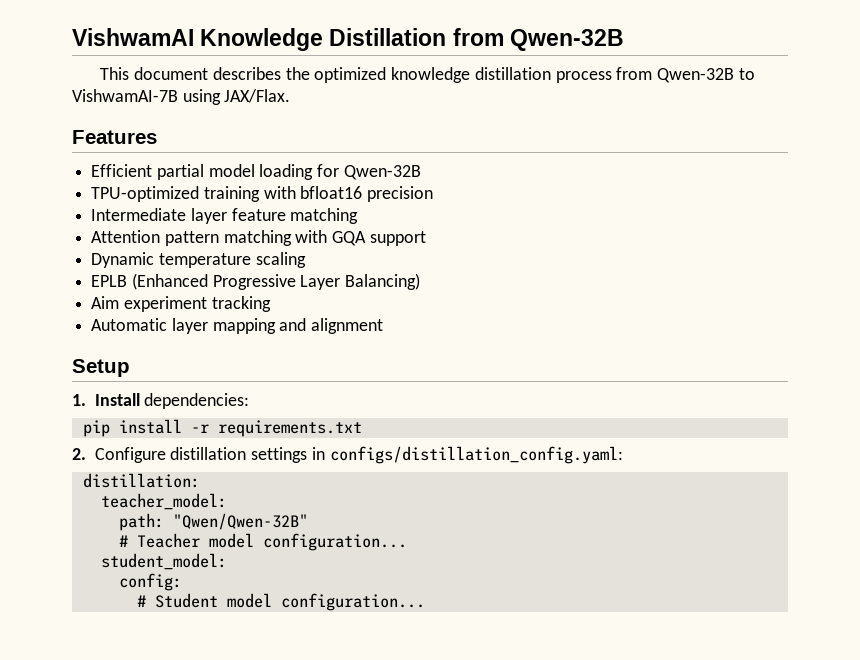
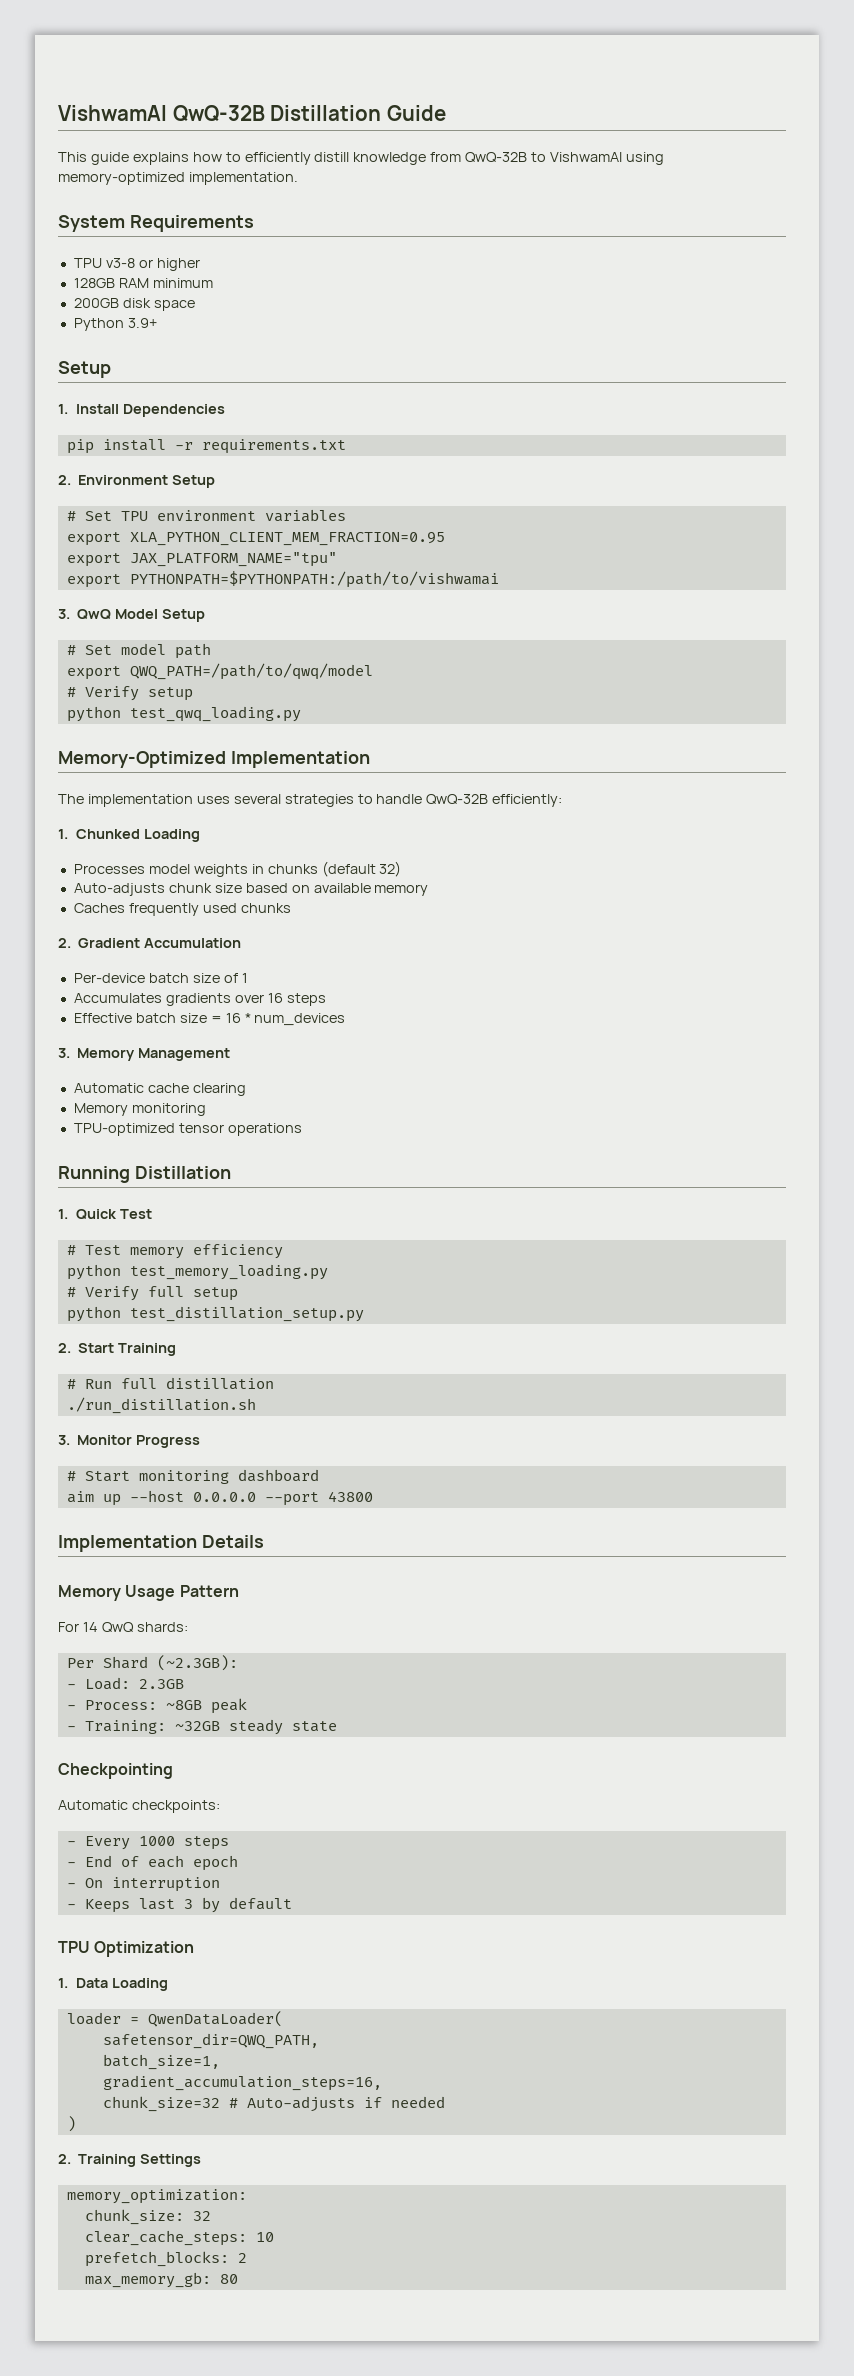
- VishwamAI Knowledge Distillation from Qwen-32B
- This document describes the optimized knowledge distillation process from Qwen-32B to VishwamAI-7B using JAX/Flax.
- Features
- Efficient partial model loading for Qwen-32B
- TPU-optimized training with bfloat16 precision
- Intermediate layer feature matching
- Attention pattern matching with GQA support
- Dynamic temperature scaling
- EPLB (Enhanced Progressive Layer Balancing)
- Aim experiment tracking
- Automatic layer mapping and alignment
+ VishwamAI QwQ-32B Distillation Guide
+ This guide explains how to efficiently distill knowledge from QwQ-32B to VishwamAI using memory-optimized implementation.
+ System Requirements
+ TPU v3-8 or higher
+ 128GB RAM minimum
+ 200GB disk space
+ Python 3.9+
- 1. Install dependencies:
+ 1. Install Dependencies
- 2. Configure distillation settings in configs/distillation_config.yaml:
- distillation:
- teacher_model:
- path: "Qwen/Qwen-32B"
- # Teacher model configuration...
- student_model:
- config:
- # Student model configuration...
+ 2. Environment Setup
+ # Set TPU environment variables
+ export XLA_PYTHON_CLIENT_MEM_FRACTION=0.95
+ export JAX_PLATFORM_NAME="tpu"
+ export PYTHONPATH=$PYTHONPATH:/path/to/vishwamai
+ 3. QwQ Model Setup
+ # Set model path
+ export QWQ_PATH=/path/to/qwq/model
+ # Verify setup
+ python test_qwq_loading.py
+ Memory-Optimized Implementation
+ The implementation uses several strategies to handle QwQ-32B efficiently:
+ 1. Chunked Loading
+ Processes model weights in chunks (default 32)
+ Auto-adjusts chunk size based on available memory
+ Caches frequently used chunks
+ 2. Gradient Accumulation
+ Per-device batch size of 1
+ Accumulates gradients over 16 steps
+ Effective batch size = 16 * num_devices
+ 3. Memory Management
+ Automatic cache clearing
+ Memory monitoring
+ TPU-optimized tensor operations
+ Running Distillation
+ 1. Quick Test
+ # Test memory efficiency
+ python test_memory_loading.py
+ # Verify full setup
+ python test_distillation_setup.py
+ 2. Start Training
+ # Run full distillation
+ ./run_distillation.sh
+ 3. Monitor Progress
+ # Start monitoring dashboard
+ aim up --host 0.0.0.0 --port 43800
+ Implementation Details
+ Memory Usage Pattern
+ For 14 QwQ shards:
+ Per Shard (~2.3GB):
+ - Load: 2.3GB
+ - Process: ~8GB peak
+ - Training: ~32GB steady state
+ Checkpointing
+ Automatic checkpoints:
+ - Every 1000 steps
+ - End of each epoch
+ - On interruption
+ - Keeps last 3 by default
+ TPU Optimization
+ 1. Data Loading
+ loader = QwenDataLoader(
+ safetensor_dir=QWQ_PATH,
+ batch_size=1,
+ gradient_accumulation_steps=16,
+ chunk_size=32 # Auto-adjusts if needed
+ )
+ 2. Training Settings
+ memory_optimization:
+ chunk_size: 32
+ clear_cache_steps: 10
+ prefetch_blocks: 2
+ max_memory_gb: 80

